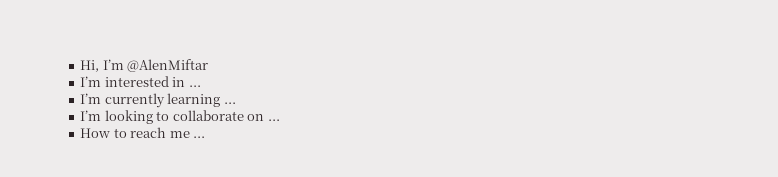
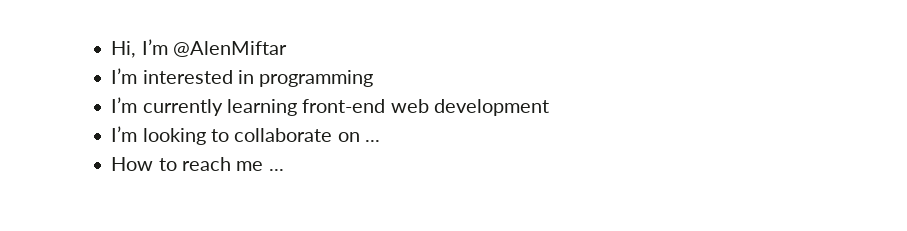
- I’m interested in ...
+ I’m interested in programming
- I’m currently learning ...
+ I’m currently learning front-end web development

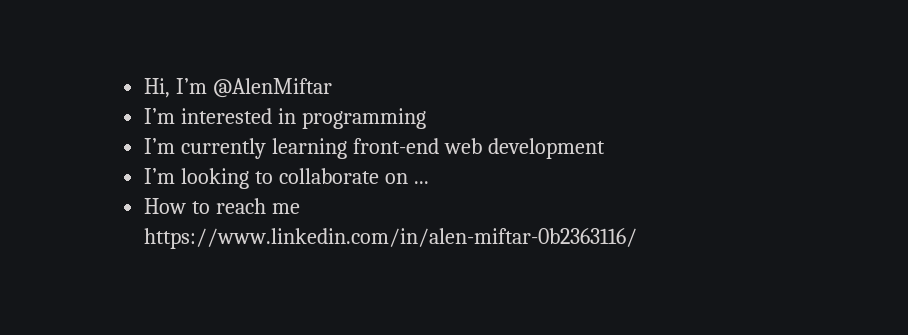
- How to reach me ...
+ How to reach me https://www.linkedin.com/in/alen-miftar-0b2363116/

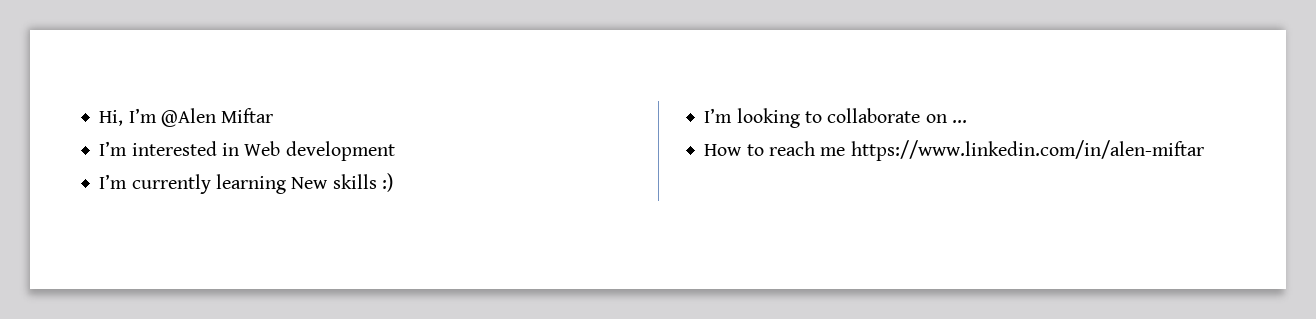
- Hi, I’m @AlenMiftar
+ Hi, I’m @Alen Miftar
- I’m interested in programming
+ I’m interested in Web development
- I’m currently learning front-end web development
+ I’m currently learning New skills :)
- How to reach me https://www.linkedin.com/in/alen-miftar-0b2363116/
+ How to reach me https://www.linkedin.com/in/alen-miftar

